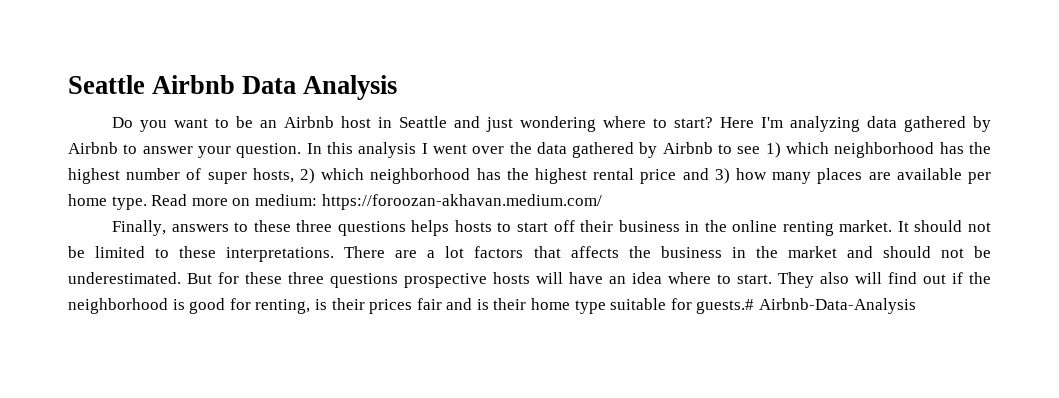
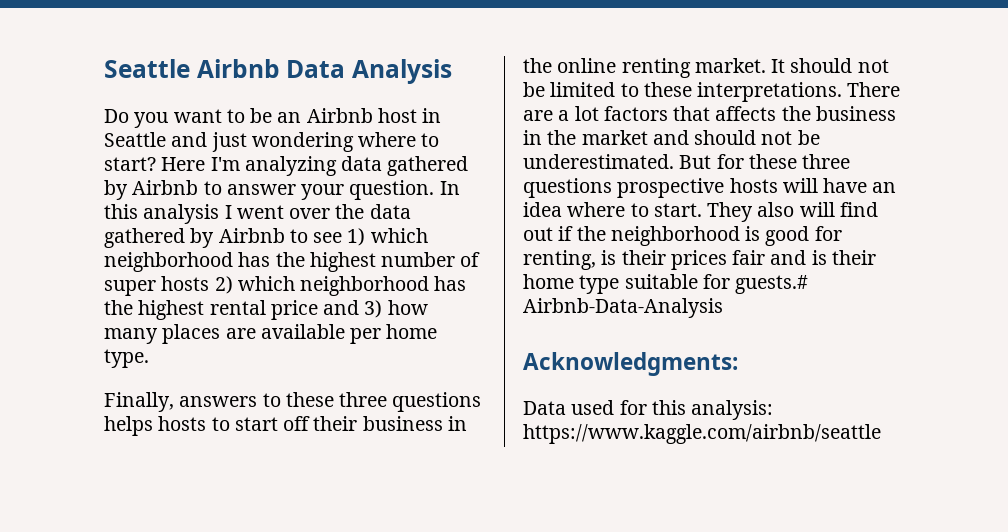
- In this analysis I went over the data gathered by Airbnb to see 1) which neighborhood has the highest number of super hosts, 2) which neighborhood has the highest rental price and 3) how many places are available per home type. Read more on medium: https://foroozan-akhavan.medium.com/
+ In this analysis I went over the data gathered by Airbnb to see 1) which neighborhood has the highest number of super hosts 2) which neighborhood has the highest rental price and 3) how many places are available per home type.
+ Acknowledgments:
+ Data used for this analysis: https://www.kaggle.com/airbnb/seattle

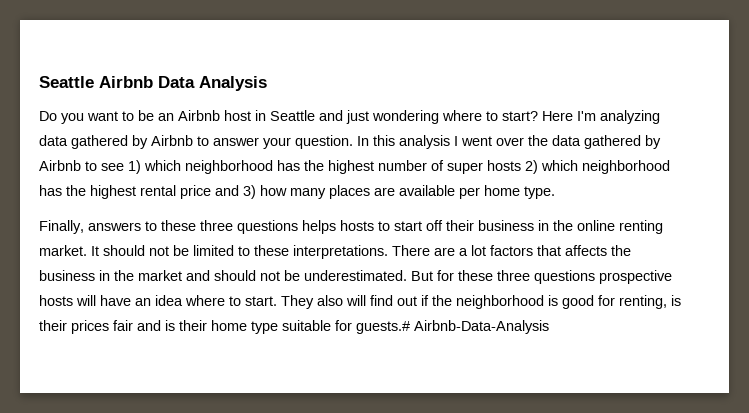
- Acknowledgments:
- Data used for this analysis: https://www.kaggle.com/airbnb/seattle

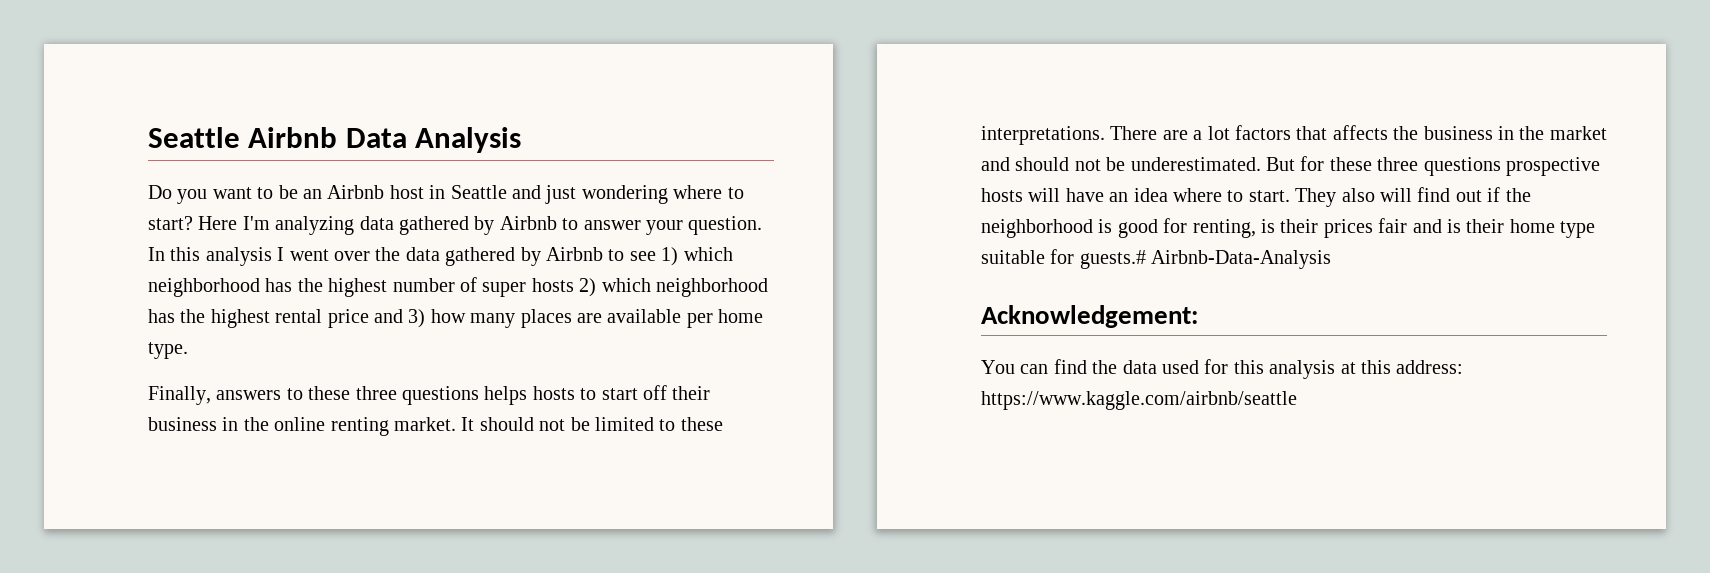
+ Acknowledgement:
+ You can find the data used for this analysis at this address: https://www.kaggle.com/airbnb/seattle

